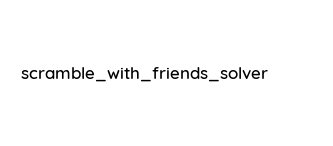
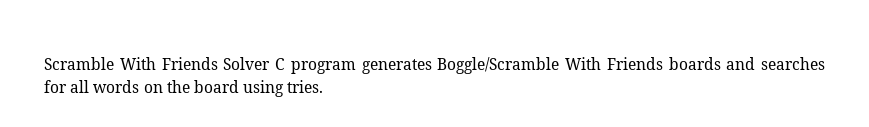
- scramble_with_friends_solver
+ Scramble With Friends Solver C program generates Boggle/Scramble With Friends boards and searches for all words on the board using tries.

